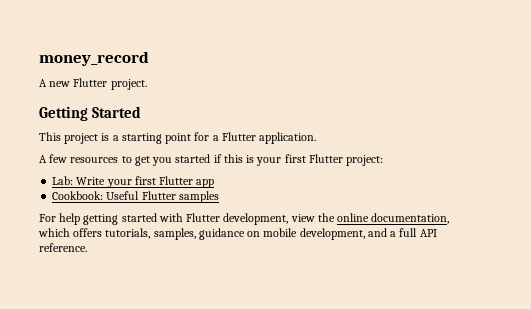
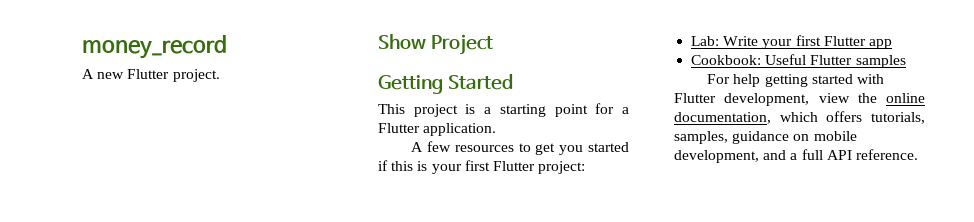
+ Show Project

